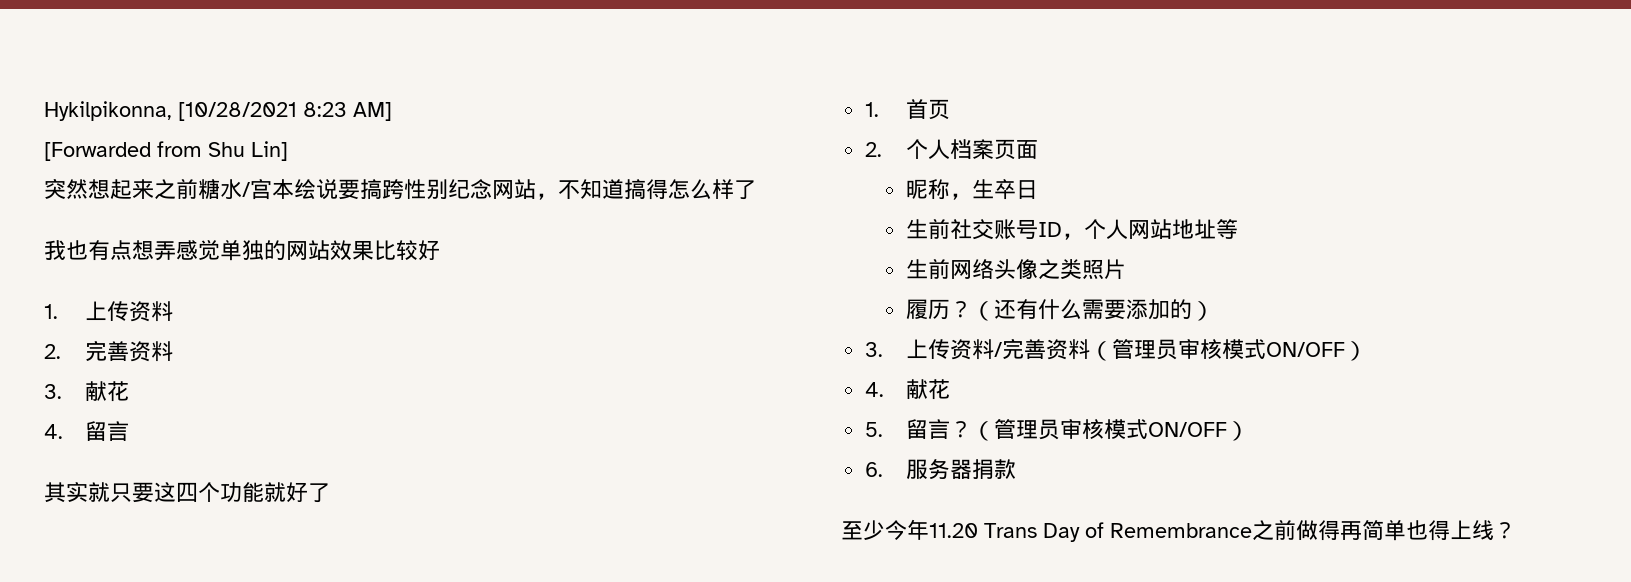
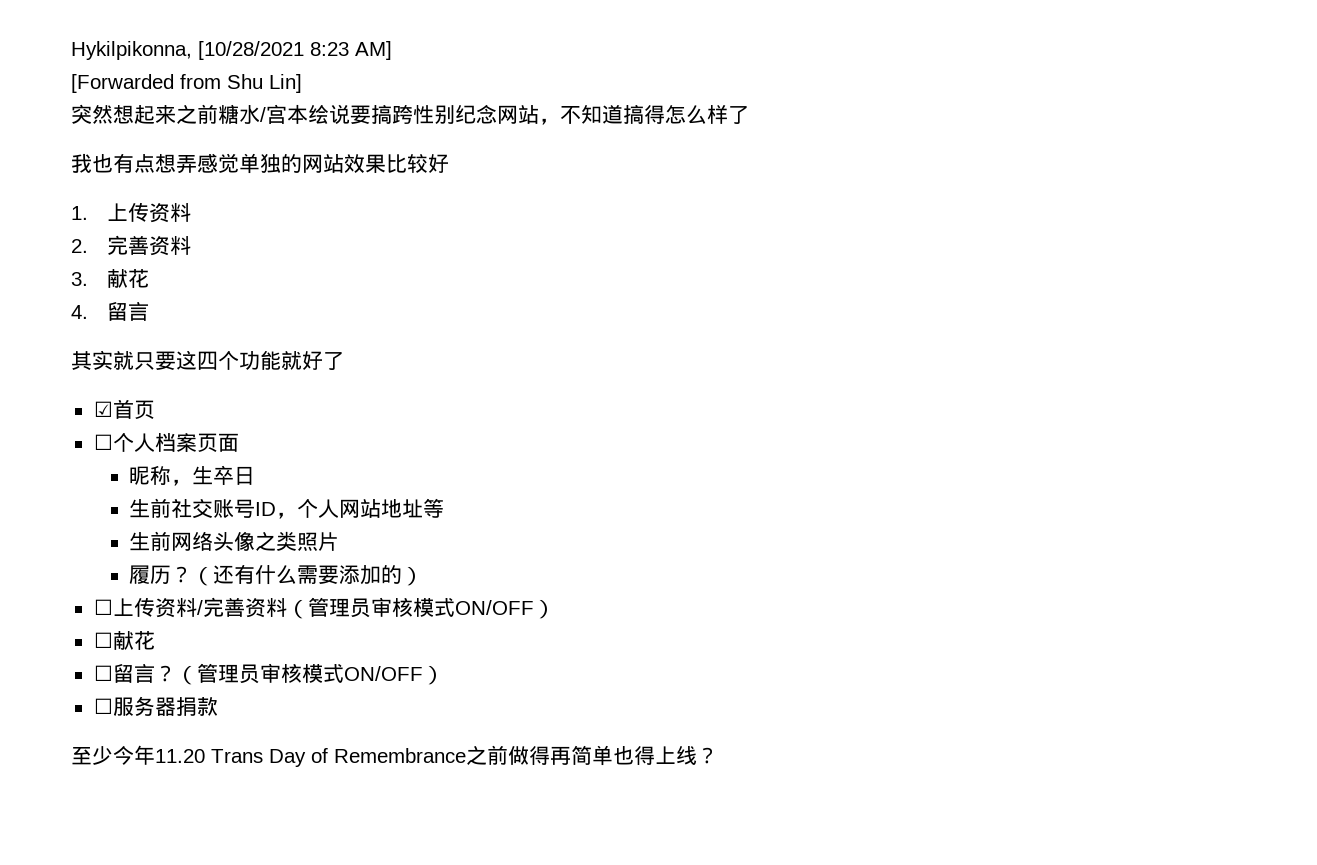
- 1.首页
+ ☑首页
- 2.个人档案页面
+ ☐个人档案页面
- 3.上传资料/完善资料（管理员审核模式ON/OFF）
+ ☐上传资料/完善资料（管理员审核模式ON/OFF）
- 4.献花
- 5.留言？
+ ☐献花
+ ☐留言？
- 6.服务器捐款
+ ☐服务器捐款

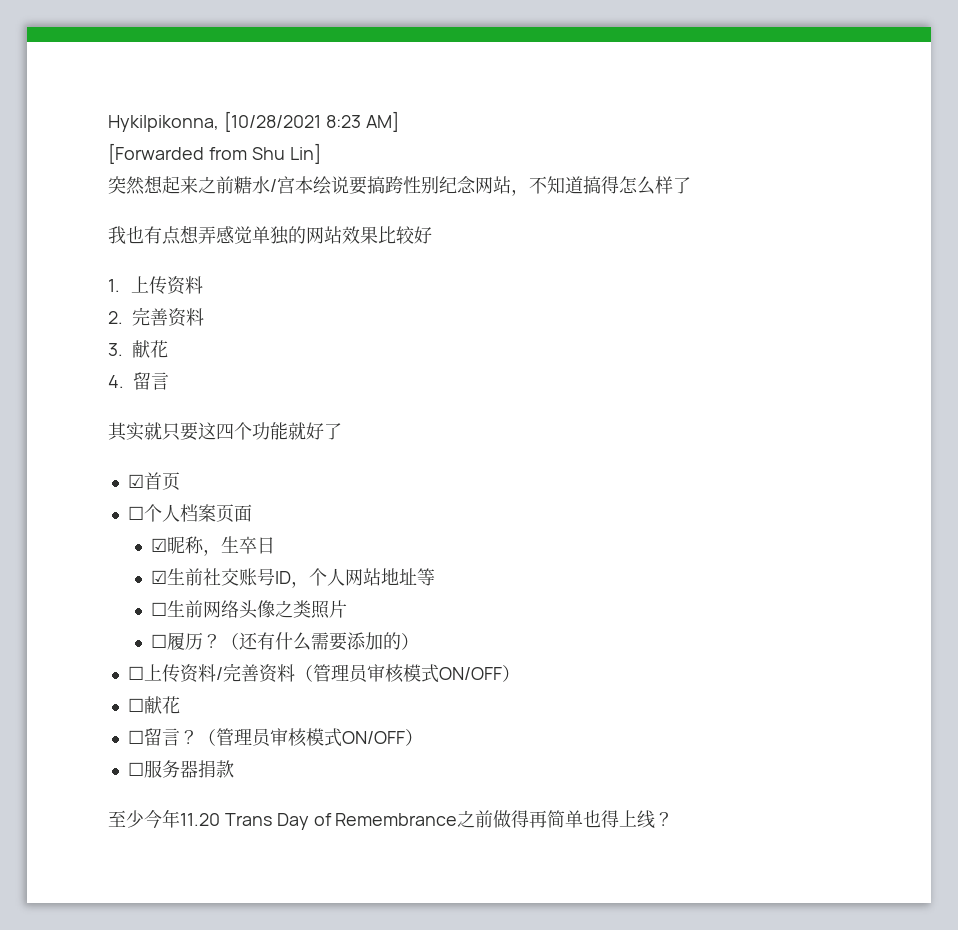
- 昵称，生卒日
+ ☑昵称，生卒日
- 生前社交账号ID，个人网站地址等
+ ☑生前社交账号ID，个人网站地址等
- 生前网络头像之类照片
+ ☐生前网络头像之类照片
- 履历？
+ ☐履历？

